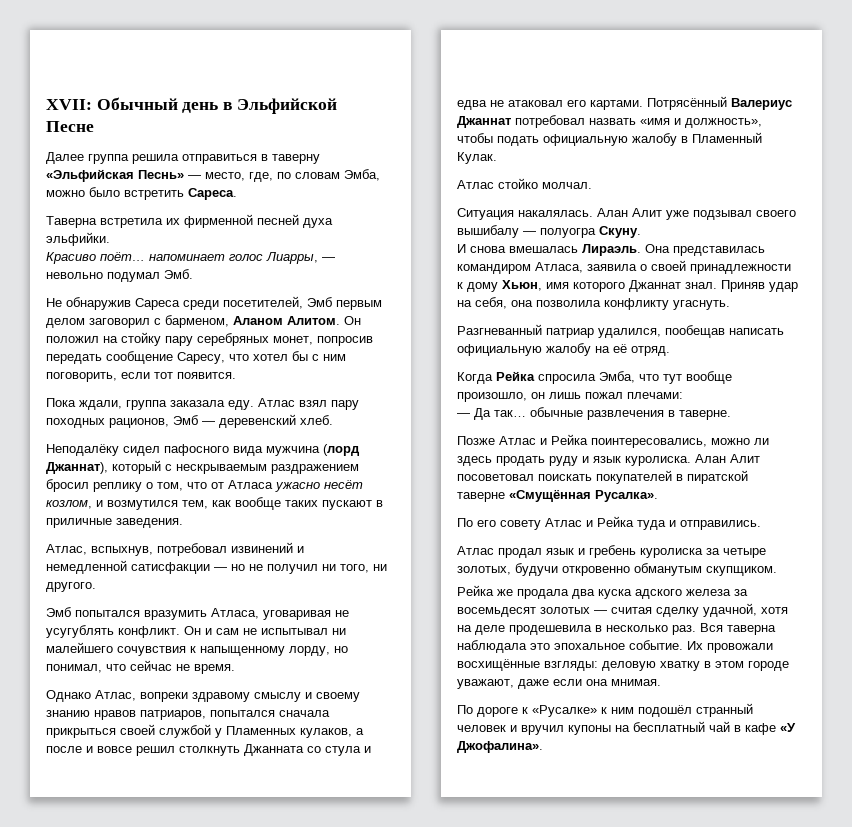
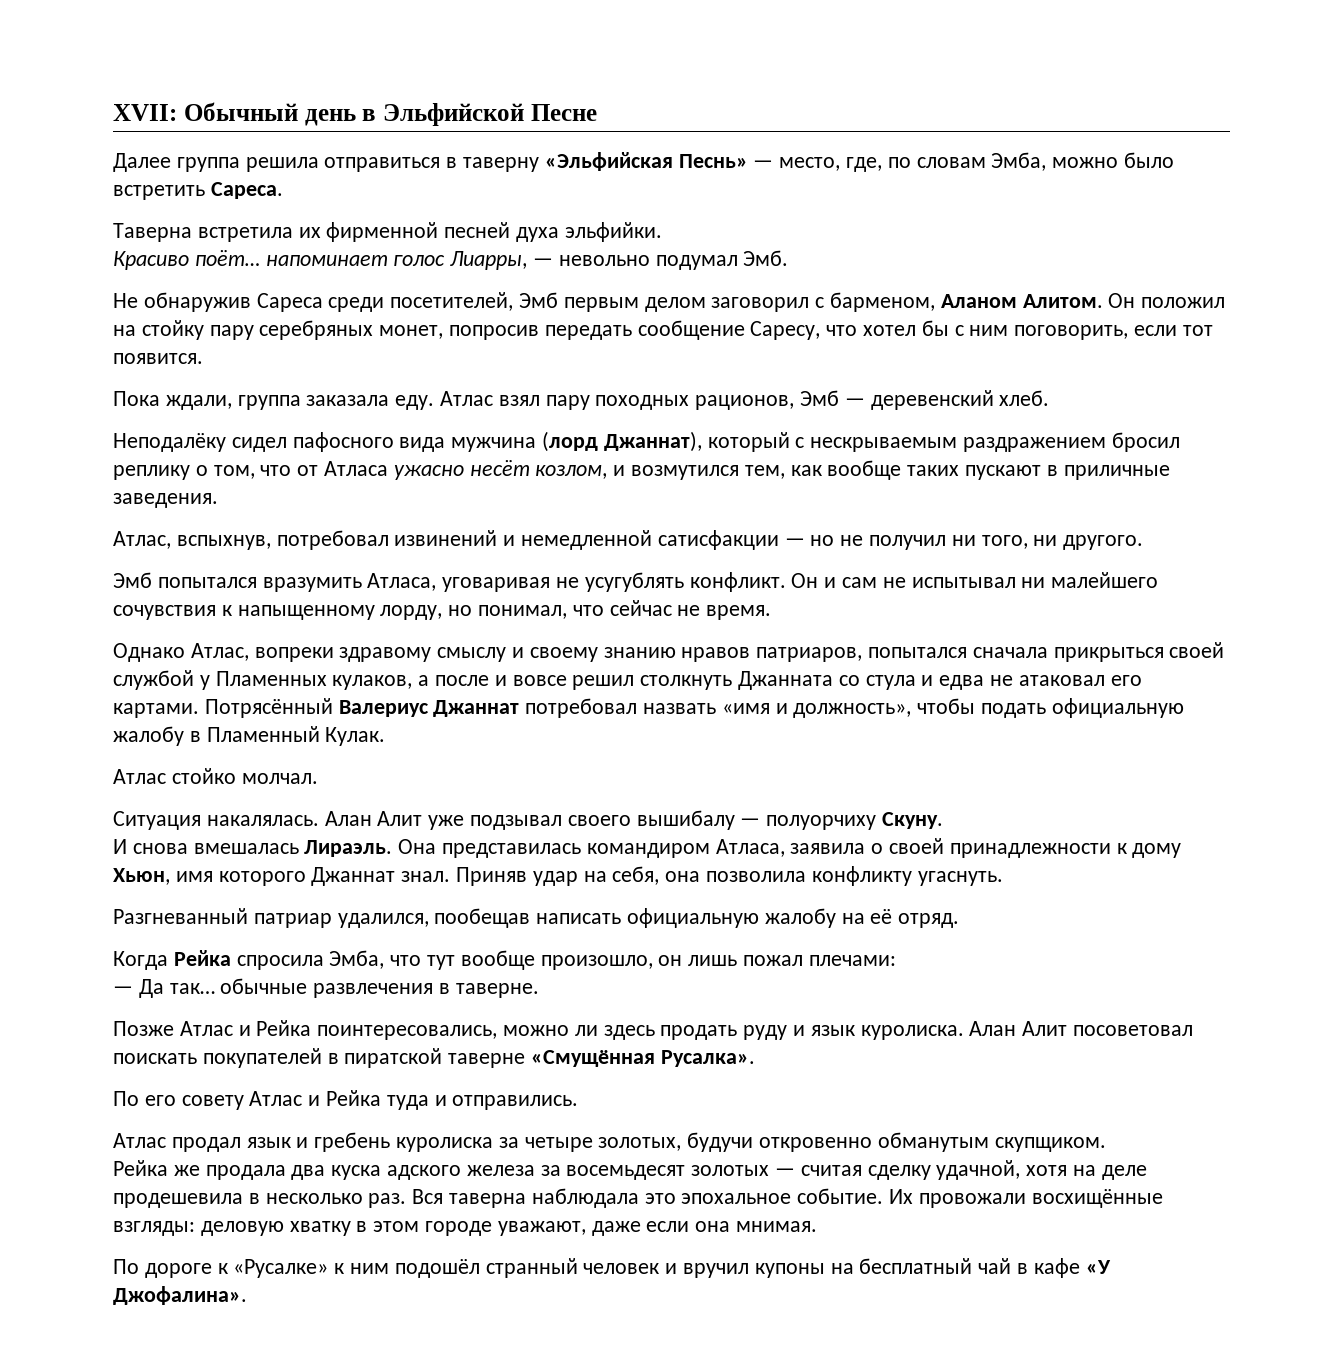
- Алан Алит уже подзывал своего вышибалу — полуогра Скуну.
+ Алан Алит уже подзывал своего вышибалу — полуорчиху Скуну.

